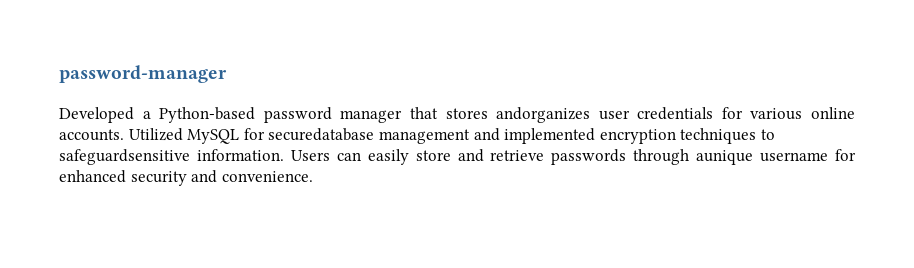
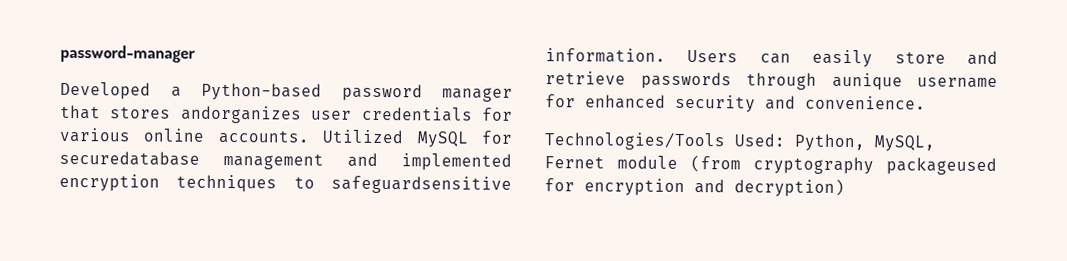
+ Technologies/Tools Used: Python, MySQL, Fernet module (from cryptography packageused for encryption and decryption)

